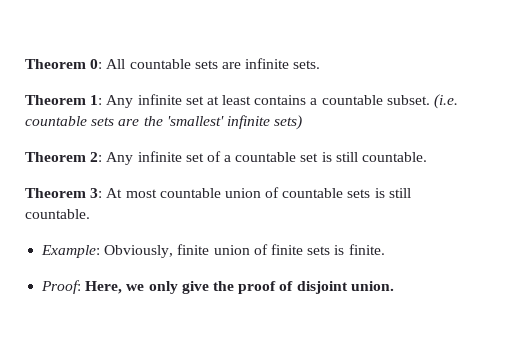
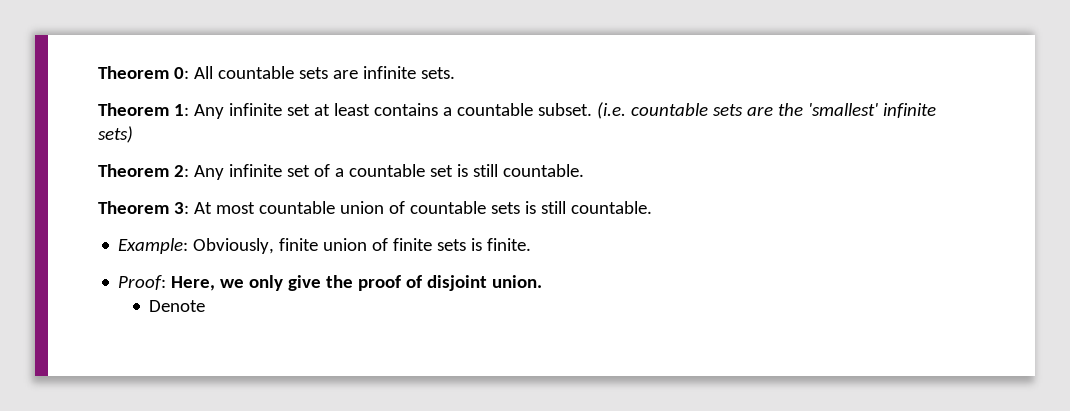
+ Denote

